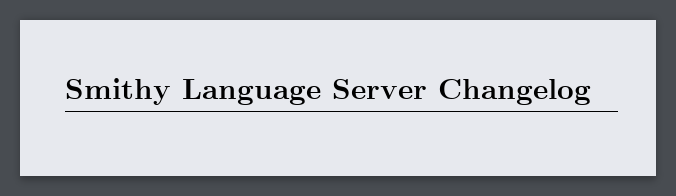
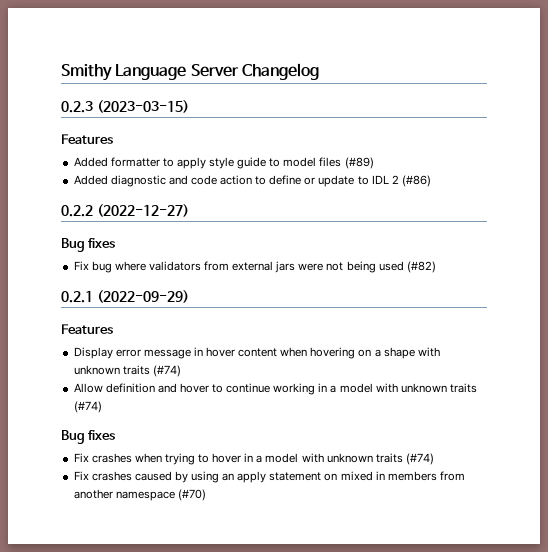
+ 0.2.3 (2023-03-15)
+ Features
+ Added formatter to apply style guide to model files (#89)
+ Added diagnostic and code action to define or update to IDL 2 (#86)
+ 0.2.2 (2022-12-27)
+ Bug fixes
+ Fix bug where validators from external jars were not being used (#82)
+ 0.2.1 (2022-09-29)
+ Features
+ Display error message in hover content when hovering on a shape with unknown traits (#74)
+ Allow definition and hover to continue working in a model with unknown traits (#74)
+ Bug fixes
+ Fix crashes when trying to hover in a model with unknown traits (#74)
+ Fix crashes caused by using an apply statement on mixed in members from another namespace (#70)

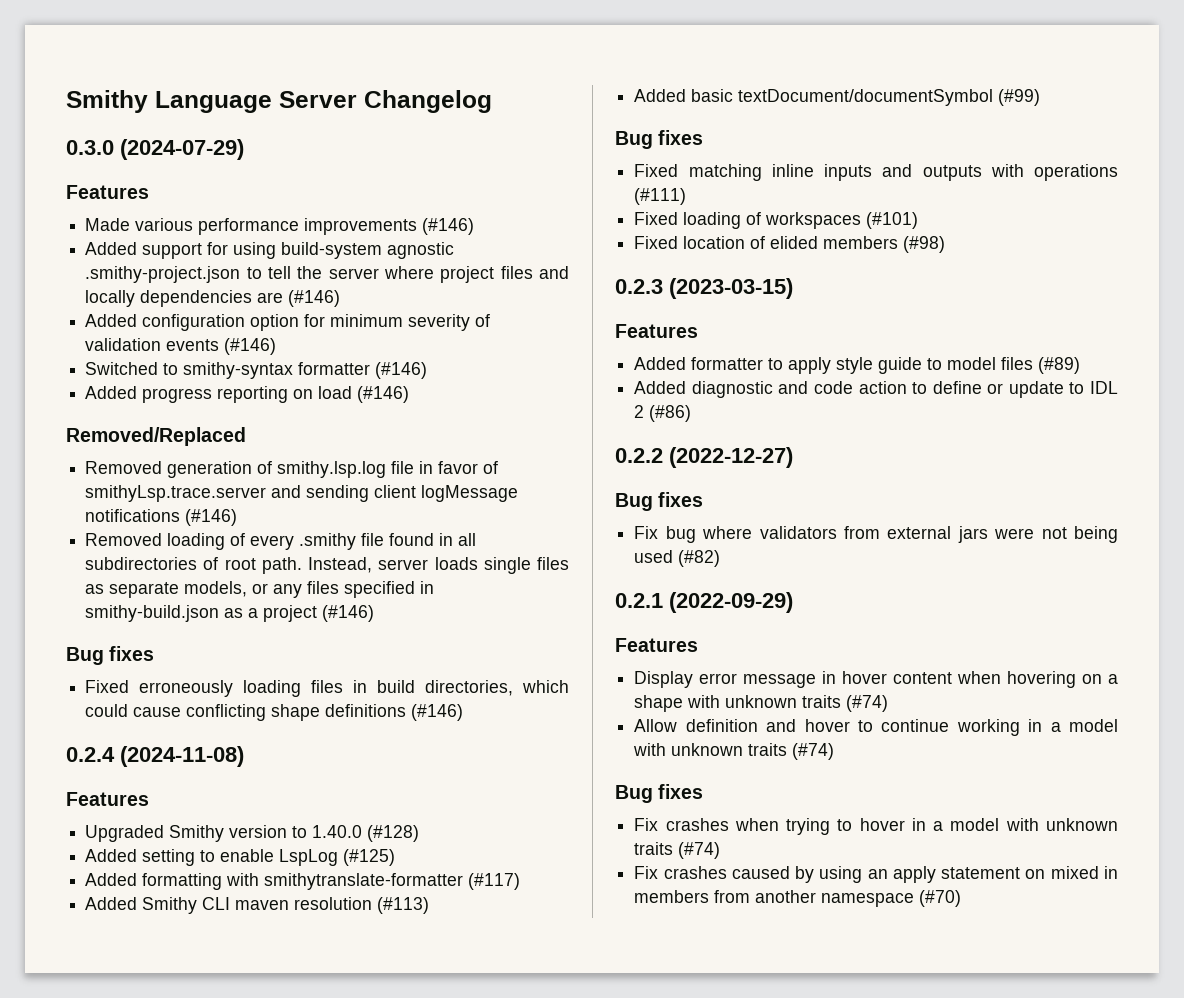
+ 0.3.0 (2024-07-29)
+ Features
+ Made various performance improvements (#146)
+ Added support for using build-system agnostic .smithy-project.json to tell the server where project files and locally dependencies are (#146)
+ Added configuration option for minimum severity of validation events (#146)
+ Switched to smithy-syntax formatter (#146)
+ Added progress reporting on load (#146)
+ Removed/Replaced
+ Removed generation of smithy.lsp.log file in favor of smithyLsp.trace.server and sending client logMessage notifications (#146)
+ Removed loading of every .smithy file found in all subdirectories of root path. Instead, server loads single files as separate models, or any files specified in smithy-build.json as a project (#146)
+ Bug fixes
+ Fixed erroneously loading files in build directories, which could cause conflicting shape definitions (#146)
+ 0.2.4 (2024-11-08)
+ Features
+ Upgraded Smithy version to 1.40.0 (#128)
+ Added setting to enable LspLog (#125)
+ Added formatting with smithytranslate-formatter (#117)
+ Added Smithy CLI maven resolution (#113)
+ Added basic textDocument/documentSymbol (#99)
+ Bug fixes
+ Fixed matching inline inputs and outputs with operations (#111)
+ Fixed loading of workspaces (#101)
+ Fixed location of elided members (#98)

